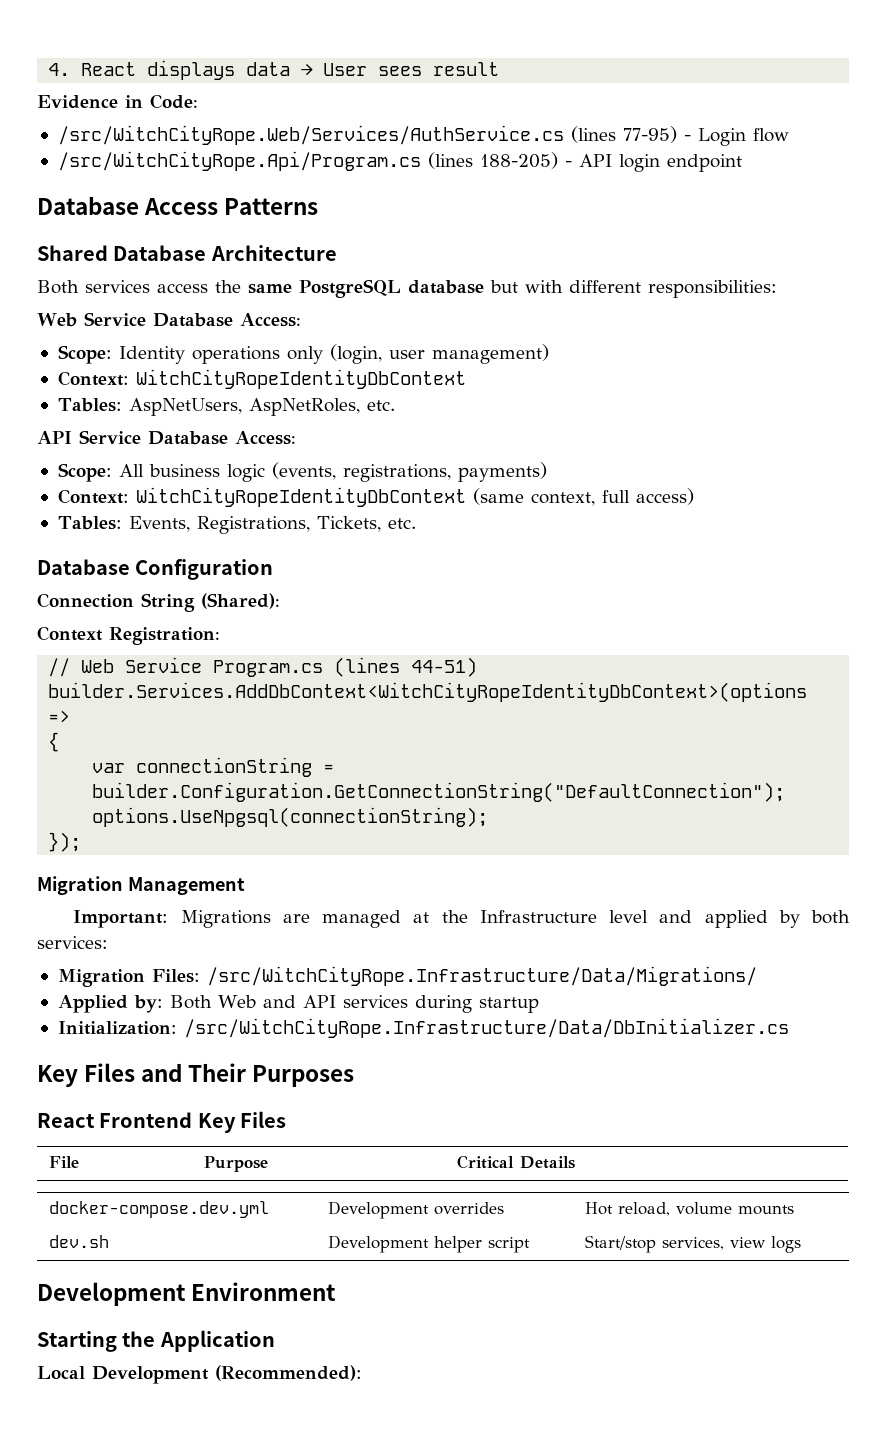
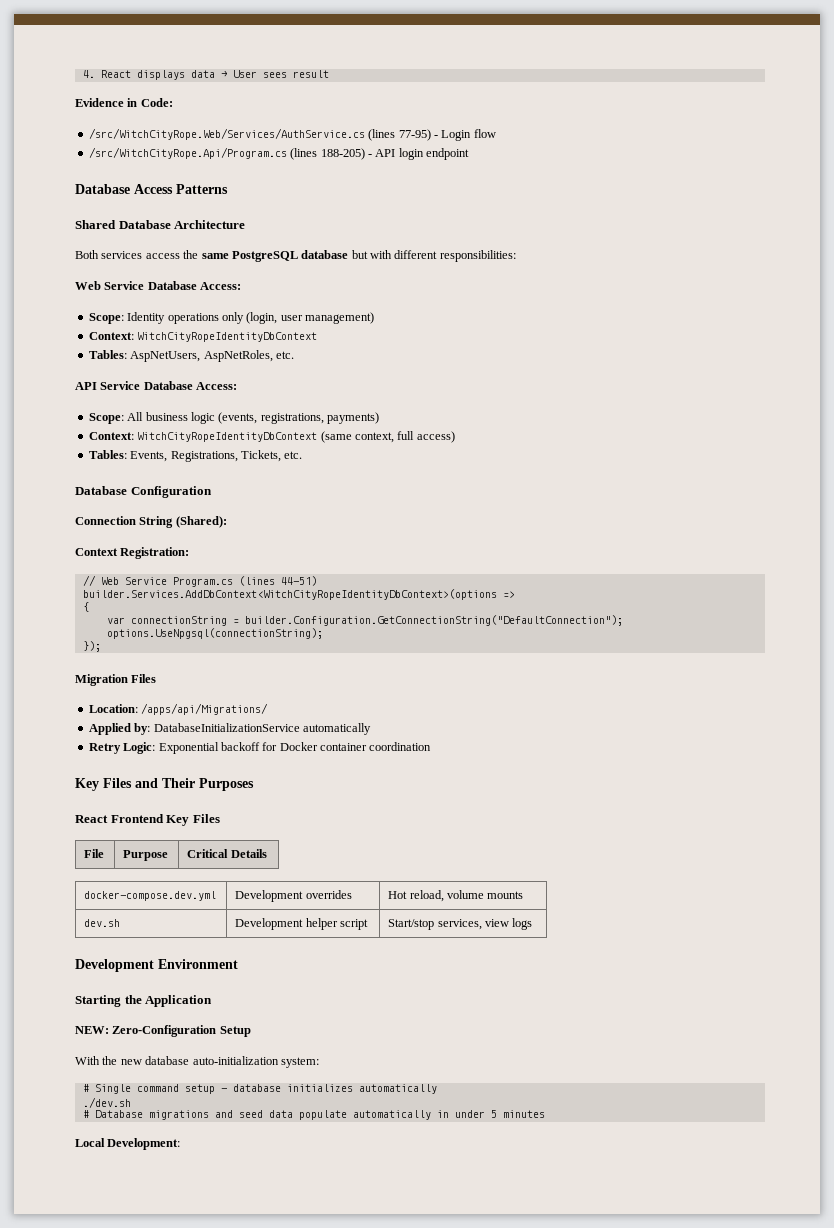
- Migration Management
- Important: Migrations are managed at the Infrastructure level and applied by both services:
- Migration Files: /src/WitchCityRope.Infrastructure/Data/Migrations/
- Applied by: Both Web and API services during startup
- Initialization: /src/WitchCityRope.Infrastructure/Data/DbInitializer.cs
+ Migration Files
+ Location: /apps/api/Migrations/
+ Applied by: DatabaseInitializationService automatically
+ Retry Logic: Exponential backoff for Docker container coordination
+ NEW: Zero-Configuration Setup
+ With the new database auto-initialization system:
+ # Single command setup - database initializes automatically
+ ./dev.sh
+ # Database migrations and seed data populate automatically in under 5 minutes
- Local Development (Recommended):
+ Local Development:

